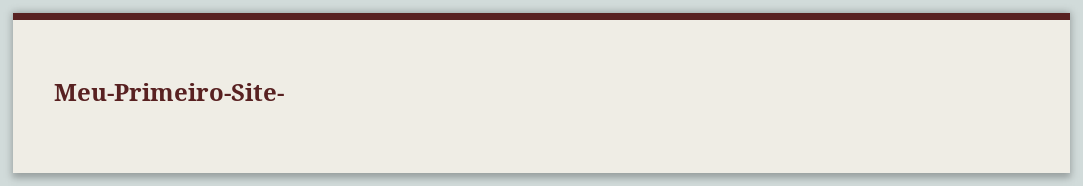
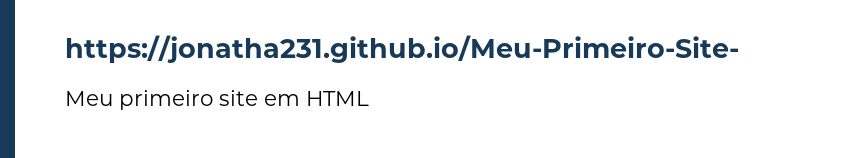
- Meu-Primeiro-Site-
+ https://jonatha231.github.io/Meu-Primeiro-Site-
+ Meu primeiro site em HTML

